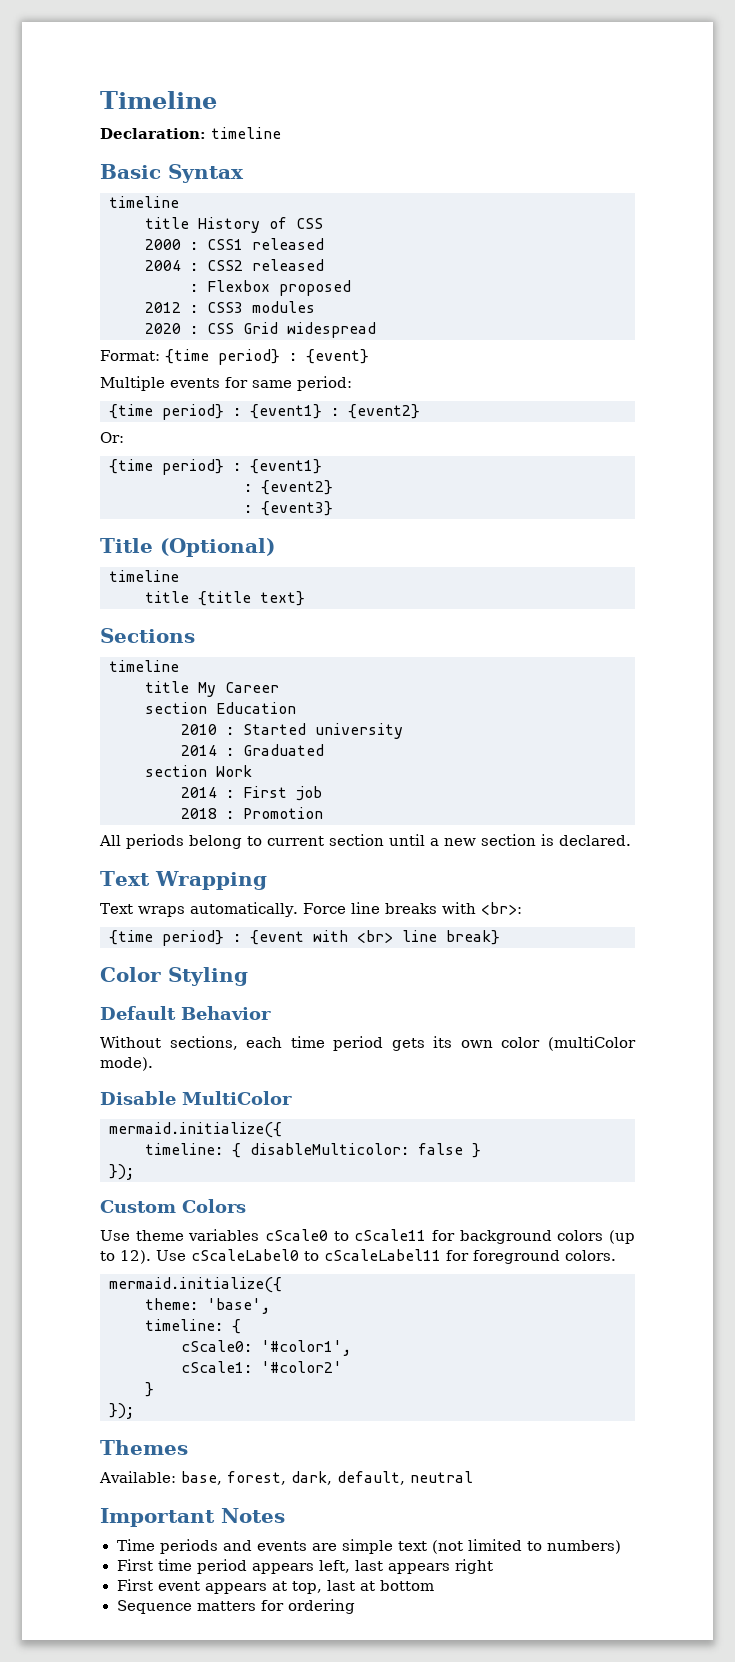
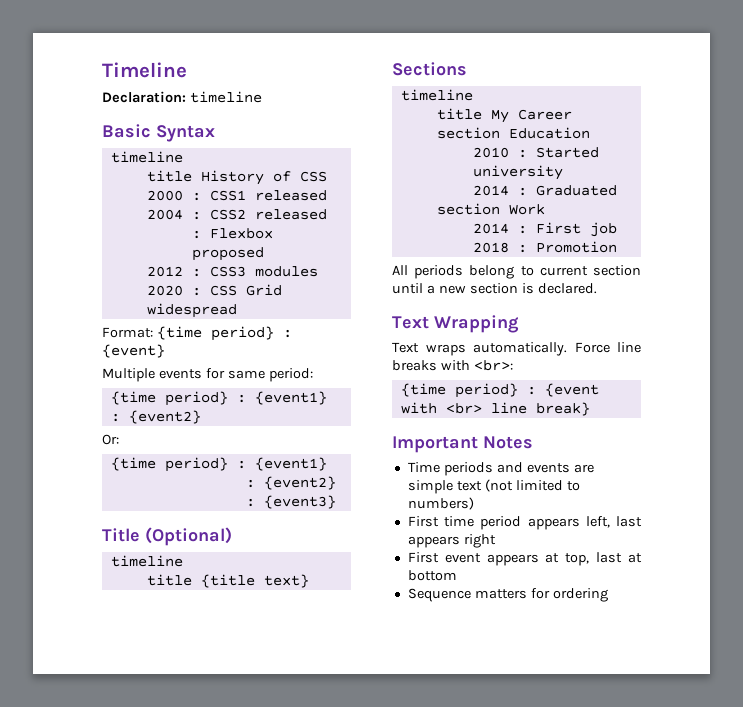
- Color Styling
- Default Behavior
- Without sections, each time period gets its own color (multiColor mode).
- Disable MultiColor
- mermaid.initialize({
- timeline: { disableMulticolor: false }
- });
- Custom Colors
- Use theme variables cScale0 to cScale11 for background colors (up to 12). Use cScaleLabel0 to cScaleLabel11 for foreground colors.
- mermaid.initialize({
- theme: 'base',
- timeline: {
- cScale0: '#color1',
- cScale1: '#color2'
- }
- });
- Themes
- Available: base, forest, dark, default, neutral

